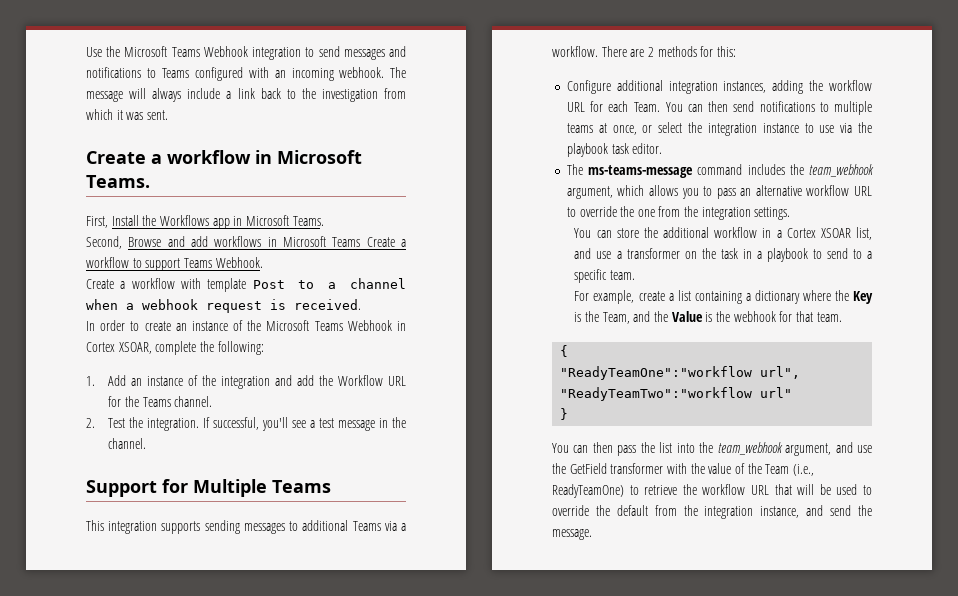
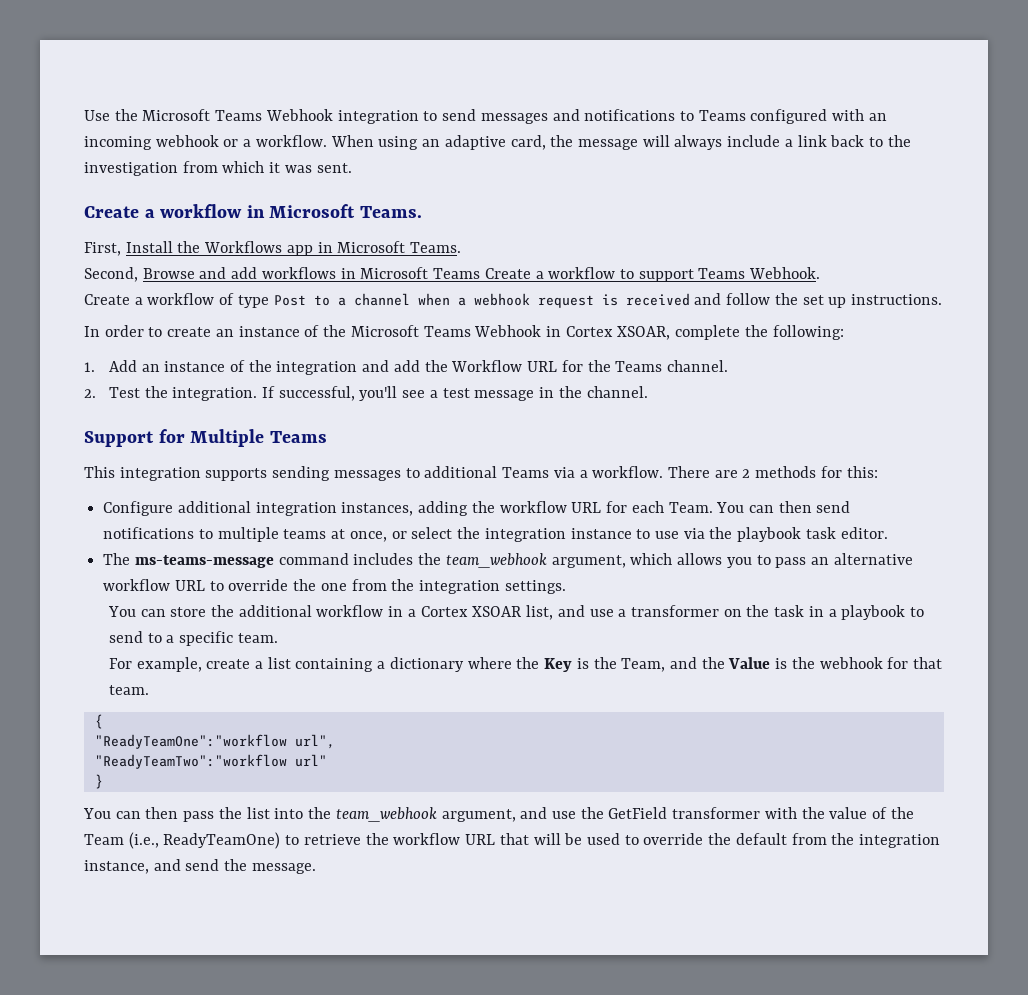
- Use the Microsoft Teams Webhook integration to send messages and notifications to Teams configured with an incoming webhook. The message will always include a link back to the investigation from which it was sent.
+ Use the Microsoft Teams Webhook integration to send messages and notifications to Teams configured with an incoming webhook or a workflow. When using an adaptive card, the message will always include a link back to the investigation from which it was sent.
- Create a workflow with template Post to a channel when a webhook request is received.
+ Create a workflow of type Post to a channel when a webhook request is received and follow the set up instructions.

